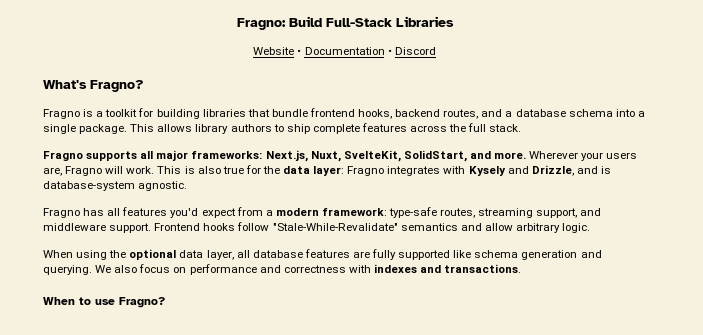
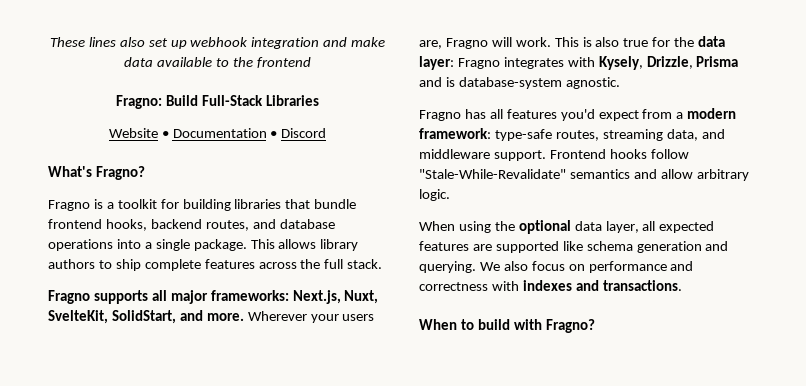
+ These lines also set up webhook integration and make data available to the frontend
- Fragno is a toolkit for building libraries that bundle frontend hooks, backend routes, and a database schema into a single package.
+ Fragno is a toolkit for building libraries that bundle frontend hooks, backend routes, and database operations into a single package.
- This is also true for the data layer: Fragno integrates with Kysely and Drizzle, and is database-system agnostic.
+ This is also true for the data layer: Fragno integrates with Kysely, Drizzle, Prisma and is database-system agnostic.
- Fragno has all features you'd expect from a modern framework: type-safe routes, streaming support, and middleware support.
+ Fragno has all features you'd expect from a modern framework: type-safe routes, streaming data, and middleware support.
- When using the optional data layer, all database features are fully supported like schema generation and querying.
+ When using the optional data layer, all expected features are supported like schema generation and querying.
- When to use Fragno?
+ When to build with Fragno?

